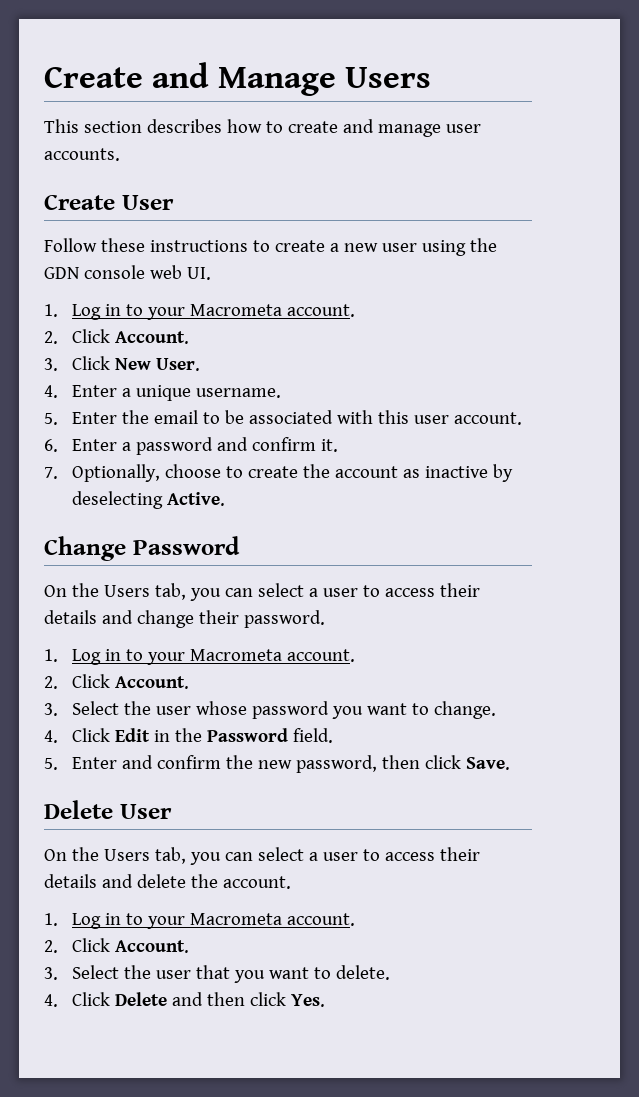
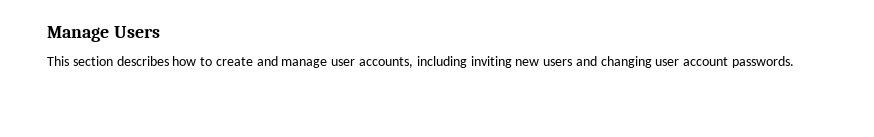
- Create and Manage Users
+ Manage Users
- This section describes how to create and manage user accounts.
- Create User
- Follow these instructions to create a new user using the GDN console web UI.
- 1. Log in to your Macrometa account.
- 2. Click Account.
- 3. Click New User.
- 4. Enter a unique username.
- 5. Enter the email to be associated with this user account.
- 6. Enter a password and confirm it.
- 7. Optionally, choose to create the account as inactive by deselecting Active.
- Change Password
- On the Users tab, you can select a user to access their details and change their password.
- 1. Log in to your Macrometa account.
- 2. Click Account.
- 3. Select the user whose password you want to change.
- 4. Click Edit in the Password field.
- 5. Enter and confirm the new password, then click Save.
- Delete User
- On the Users tab, you can select a user to access their details and delete the account.
- 1. Log in to your Macrometa account.
- 2. Click Account.
- 3. Select the user that you want to delete.
- 4. Click Delete and then click Yes.
+ This section describes how to create and manage user accounts, including inviting new users and changing user account passwords.

